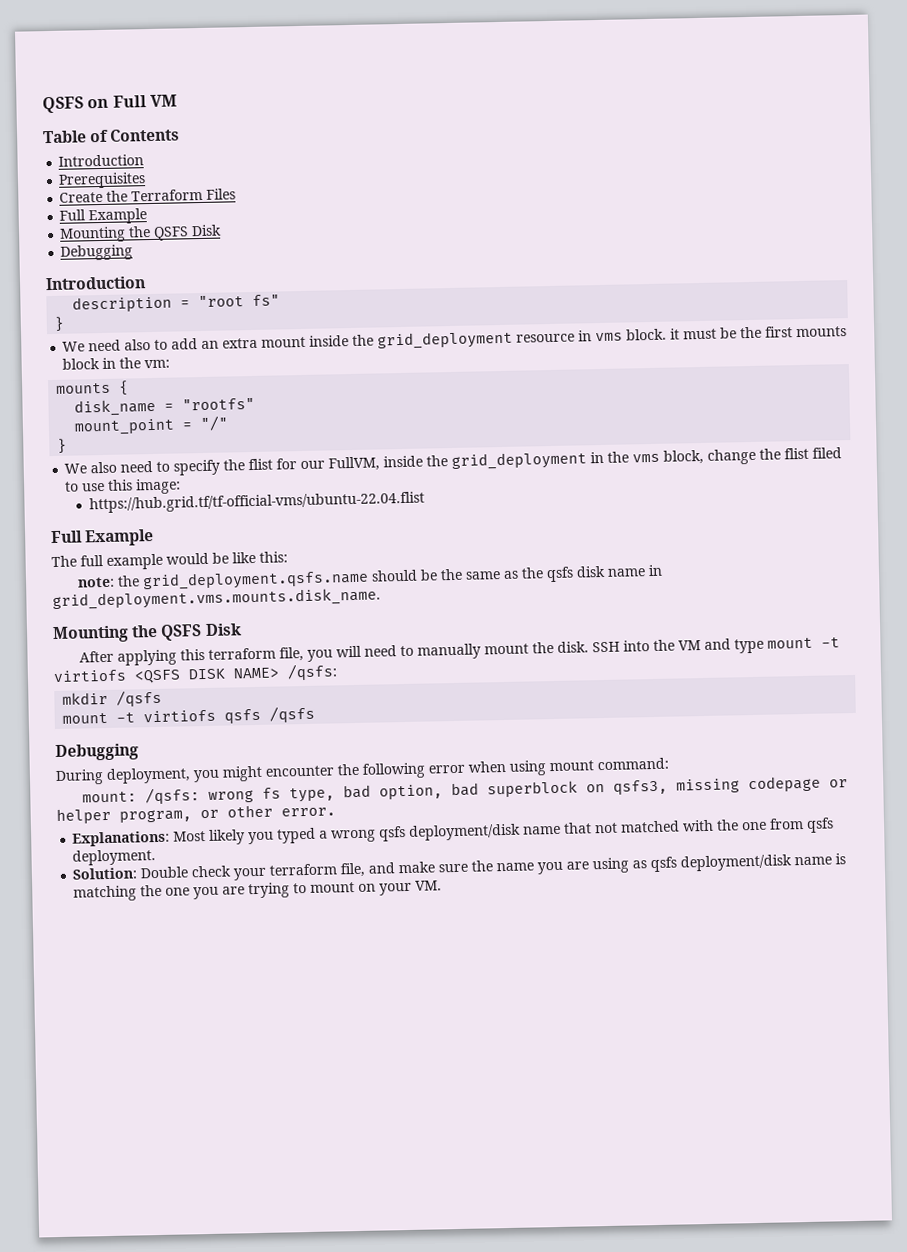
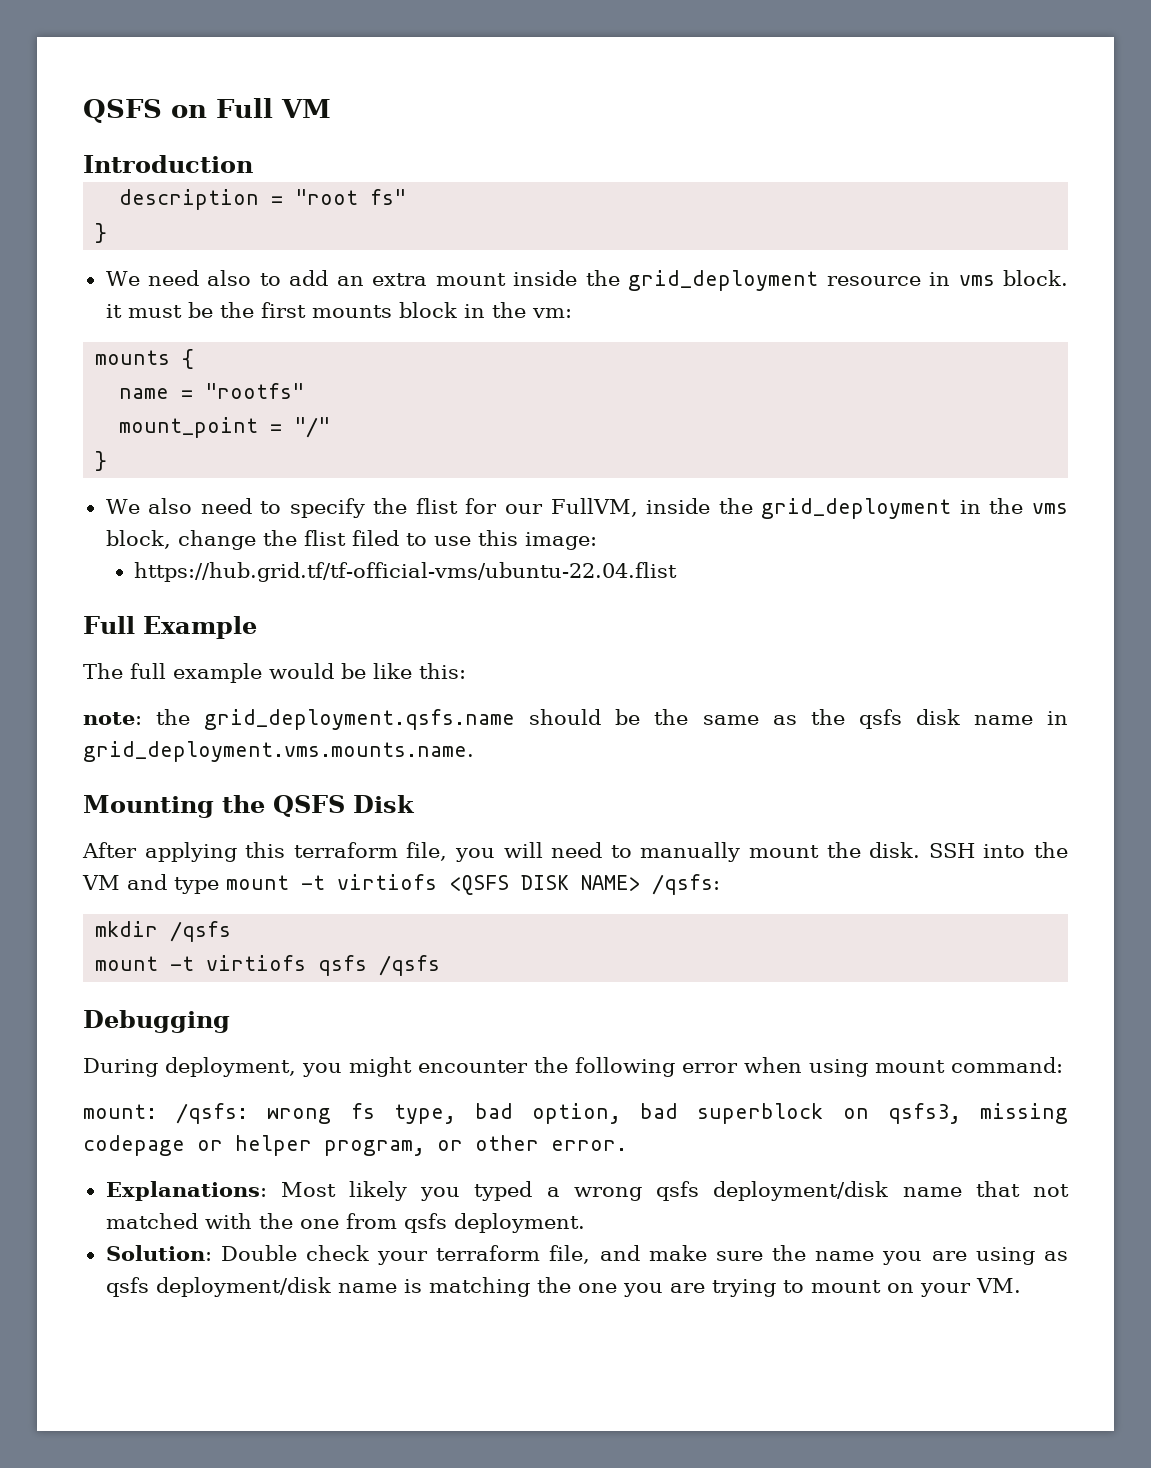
- Table of Contents
- Introduction
- Prerequisites
- Create the Terraform Files
- Full Example
- Mounting the QSFS Disk
- Debugging
- disk_name = "rootfs"
+ name = "rootfs"
- note: the grid_deployment.qsfs.name should be the same as the qsfs disk name in grid_deployment.vms.mounts.disk_name.
+ note: the grid_deployment.qsfs.name should be the same as the qsfs disk name in grid_deployment.vms.mounts.name.

